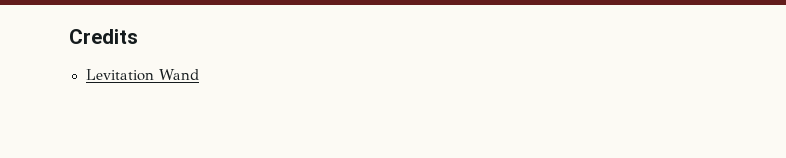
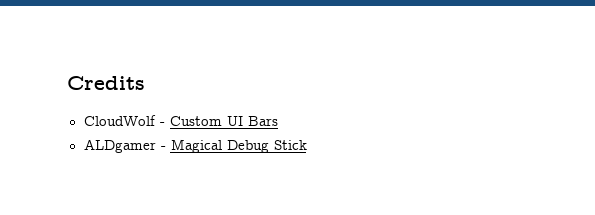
- Levitation Wand
+ CloudWolf - Custom UI Bars
+ ALDgamer - Magical Debug Stick

